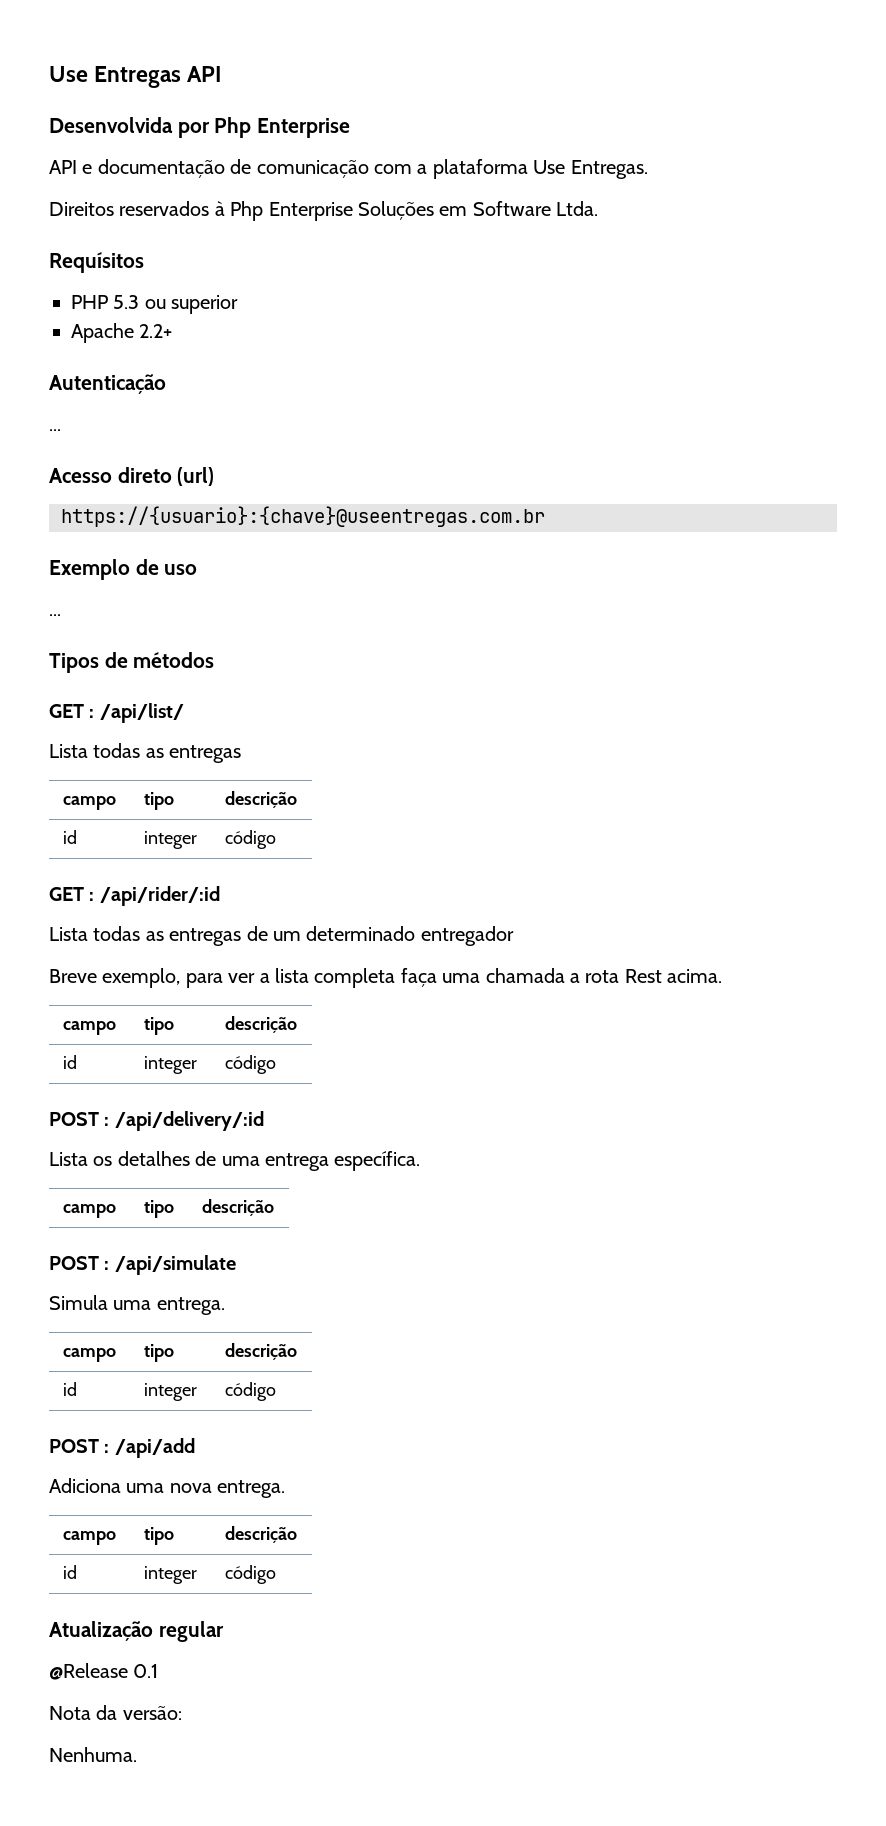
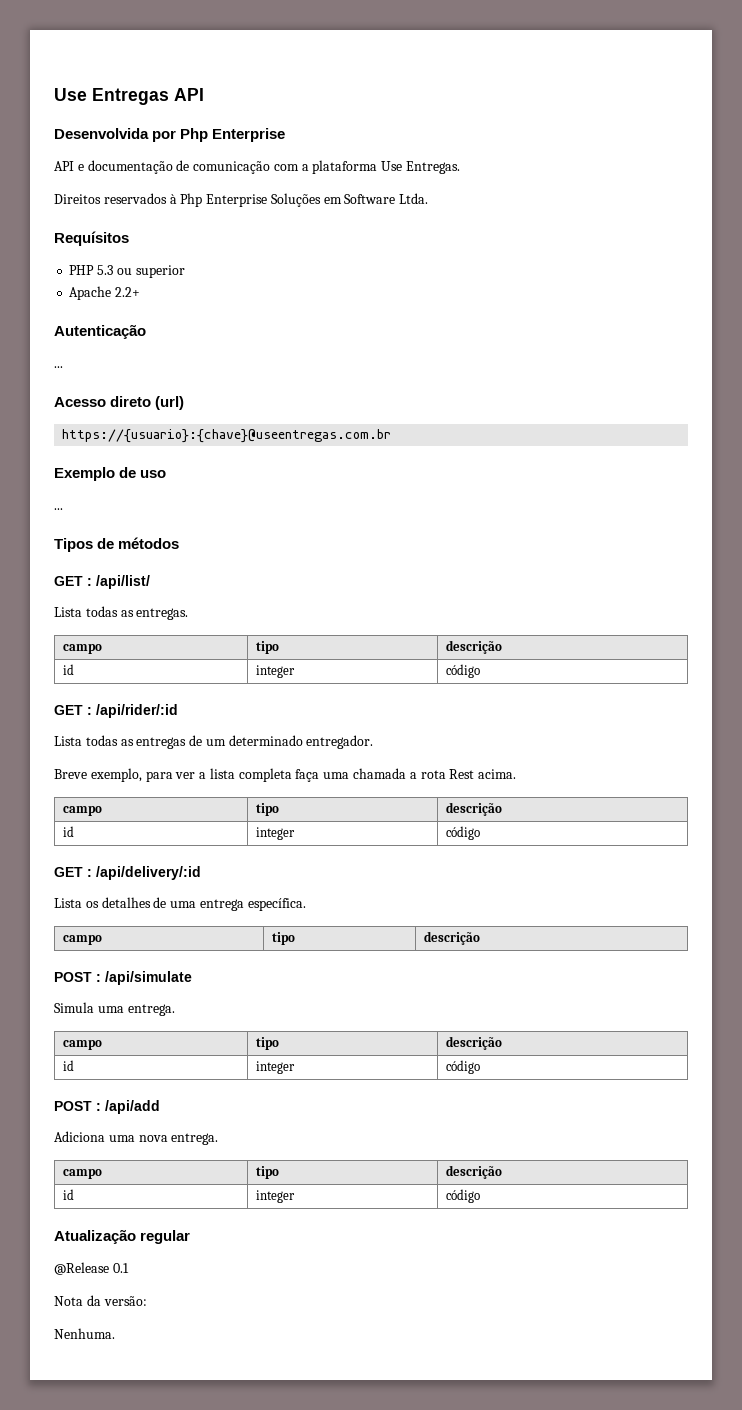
  GET : /api/list/
- Lista todas as entregas
+ Lista todas as entregas.
- Lista todas as entregas de um determinado entregador
+ Lista todas as entregas de um determinado entregador.
- POST : /api/delivery/:id
+ GET : /api/delivery/:id

